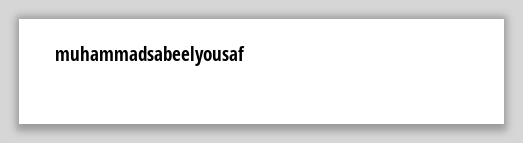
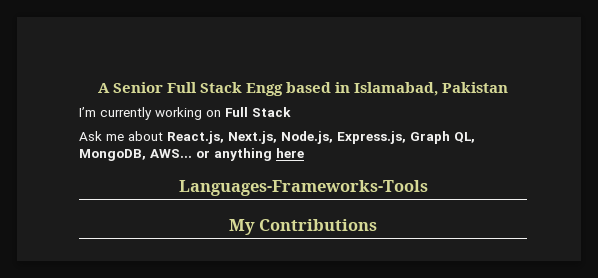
- muhammadsabeelyousaf
+ A Senior Full Stack Engg based in Islamabad, Pakistan
+ I’m currently working on Full Stack
+ Ask me about React.js, Next.js, Node.js, Express.js, Graph QL, MongoDB, AWS... or anything here
+ Languages-Frameworks-Tools
+ My Contributions

